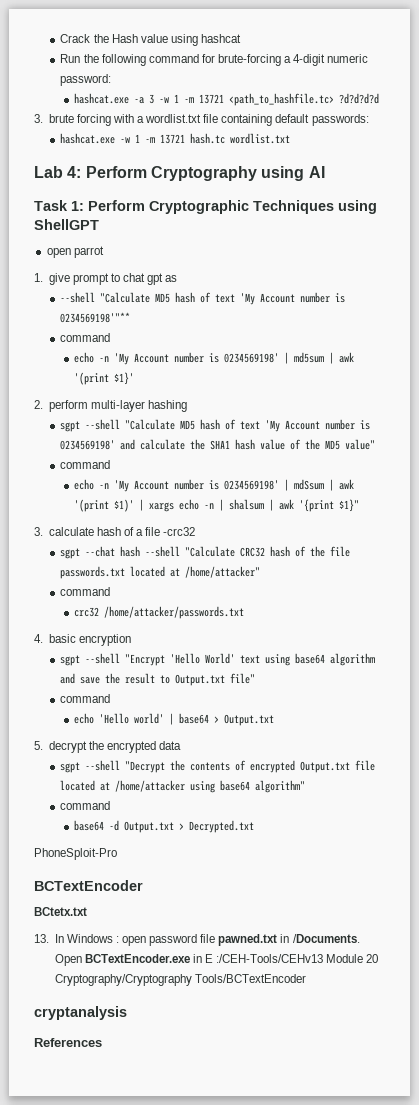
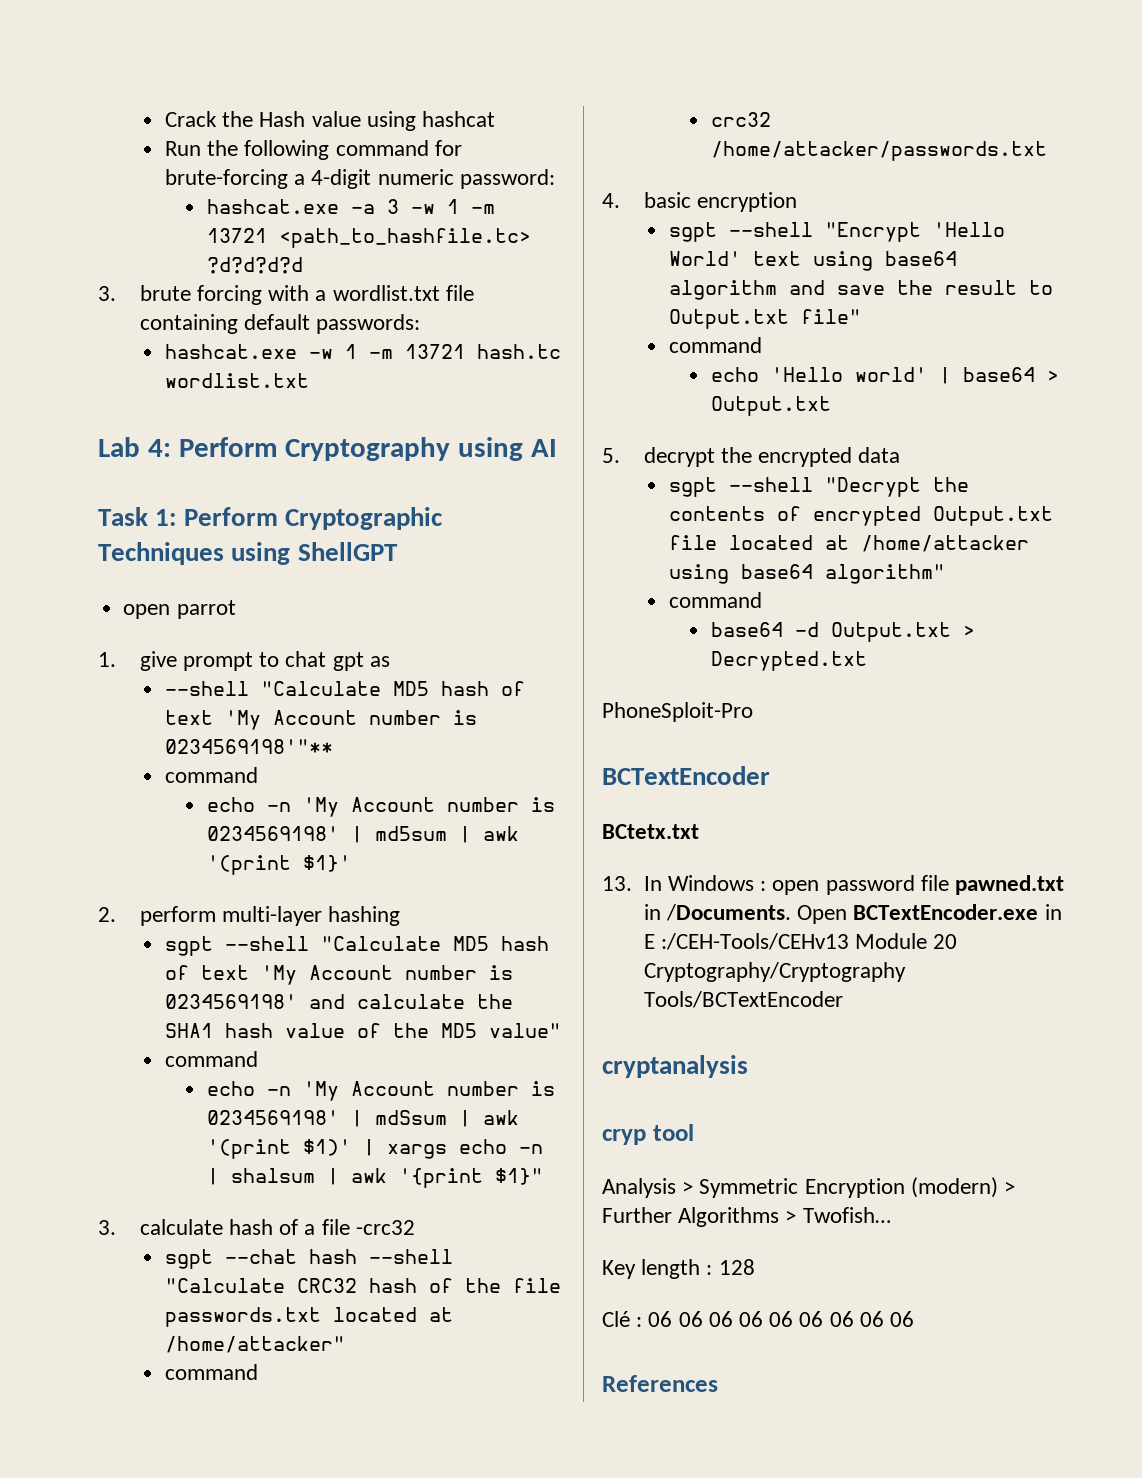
+ cryp tool
+ Analysis > Symmetric Encryption (modern) > Further Algorithms > Twofish…
+ Key length : 128
+ Clé : 06 06 06 06 06 06 06 06 06

